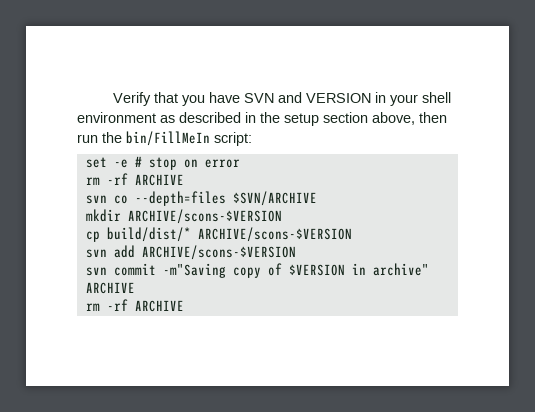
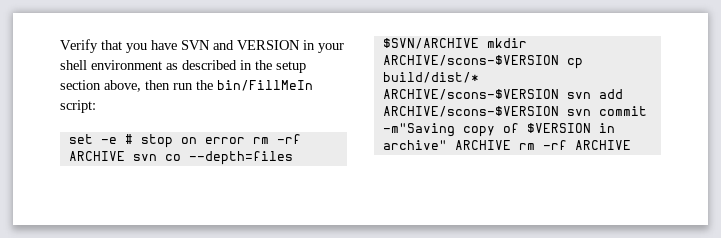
- set -e # stop on error
- rm -rf ARCHIVE
- svn co --depth=files $SVN/ARCHIVE
- mkdir ARCHIVE/scons-$VERSION
- cp build/dist/* ARCHIVE/scons-$VERSION
- svn add ARCHIVE/scons-$VERSION
- svn commit -m"Saving copy of $VERSION in archive" ARCHIVE
- rm -rf ARCHIVE
+ set -e # stop on error rm -rf ARCHIVE svn co --depth=files $SVN/ARCHIVE mkdir ARCHIVE/scons-$VERSION cp build/dist/* ARCHIVE/scons-$VERSION svn add ARCHIVE/scons-$VERSION svn commit -m"Saving copy of $VERSION in archive" ARCHIVE rm -rf ARCHIVE

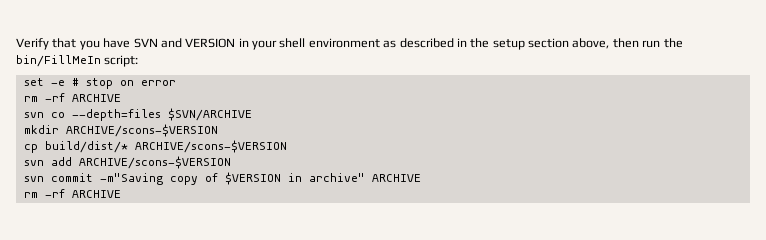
- set -e # stop on error rm -rf ARCHIVE svn co --depth=files $SVN/ARCHIVE mkdir ARCHIVE/scons-$VERSION cp build/dist/* ARCHIVE/scons-$VERSION svn add ARCHIVE/scons-$VERSION svn commit -m"Saving copy of $VERSION in archive" ARCHIVE rm -rf ARCHIVE
+ set -e # stop on error
+ rm -rf ARCHIVE
+ svn co --depth=files $SVN/ARCHIVE
+ mkdir ARCHIVE/scons-$VERSION
+ cp build/dist/* ARCHIVE/scons-$VERSION
+ svn add ARCHIVE/scons-$VERSION
+ svn commit -m"Saving copy of $VERSION in archive" ARCHIVE
+ rm -rf ARCHIVE

